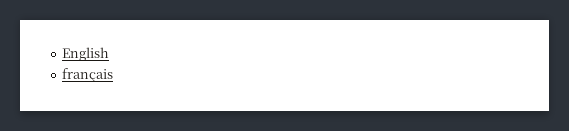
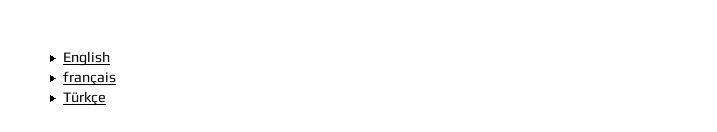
+ Türkçe

